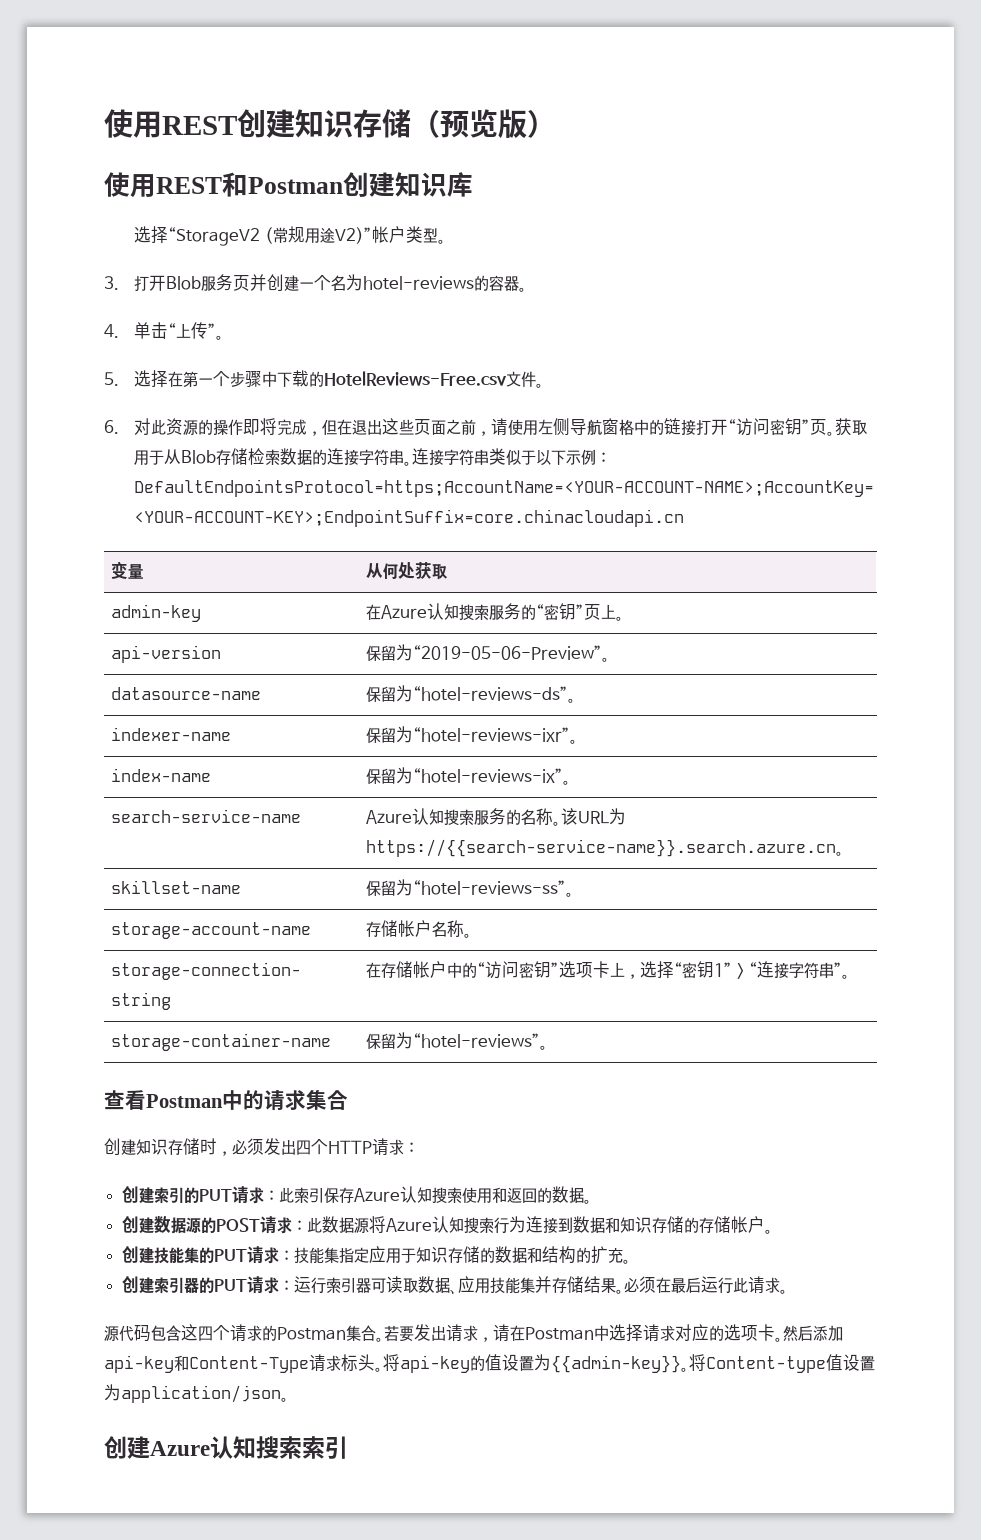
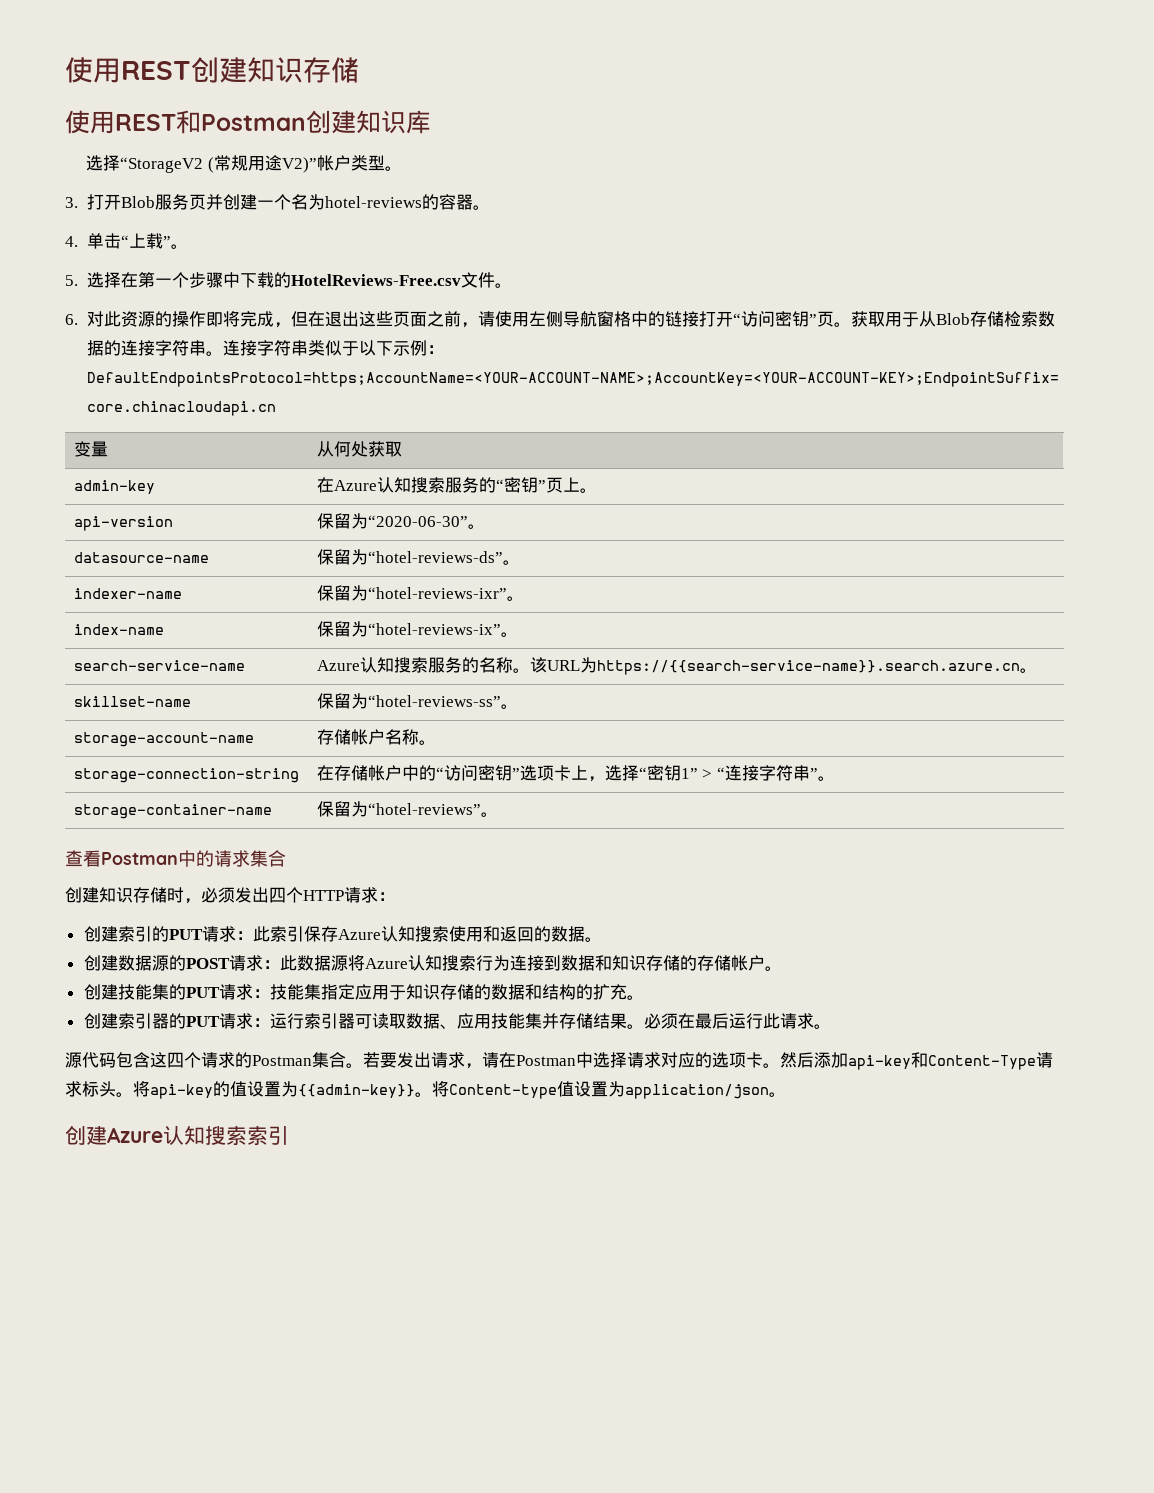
- 使用REST创建知识存储（预览版）
+ 使用REST创建知识存储
- 4.单击“上传”。
+ 4.单击“上载”。
- api-version | 保留为“2019-05-06-Preview”。
+ api-version | 保留为“2020-06-30”。

